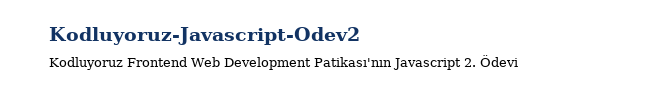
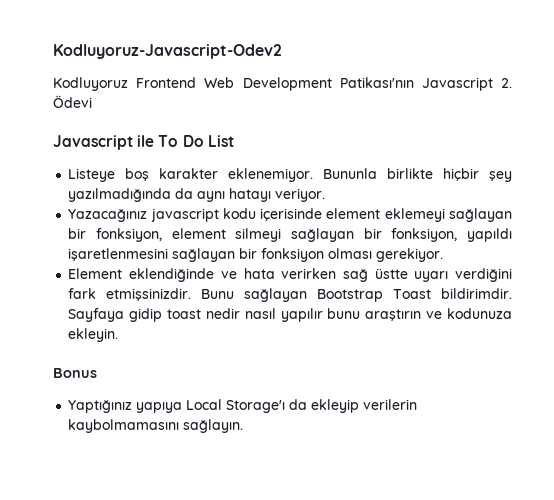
+ Javascript ile To Do List
+ Listeye boş karakter eklenemiyor. Bununla birlikte hiçbir şey yazılmadığında da aynı hatayı veriyor.
+ Yazacağınız javascript kodu içerisinde element eklemeyi sağlayan bir fonksiyon, element silmeyi sağlayan bir fonksiyon, yapıldı işaretlenmesini sağlayan bir fonksiyon olması gerekiyor.
+ Element eklendiğinde ve hata verirken sağ üstte uyarı verdiğini fark etmişsinizdir. Bunu sağlayan Bootstrap Toast bildirimdir. Sayfaya gidip toast nedir nasıl yapılır bunu araştırın ve kodunuza ekleyin.
+ Bonus
+ Yaptığınız yapıya Local Storage'ı da ekleyip verilerin kaybolmamasını sağlayın.

